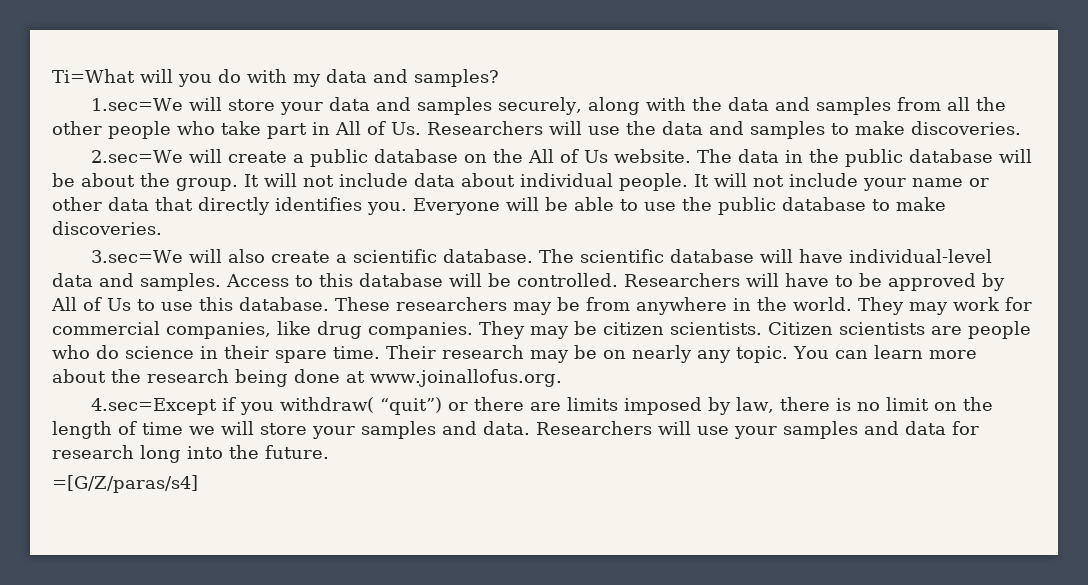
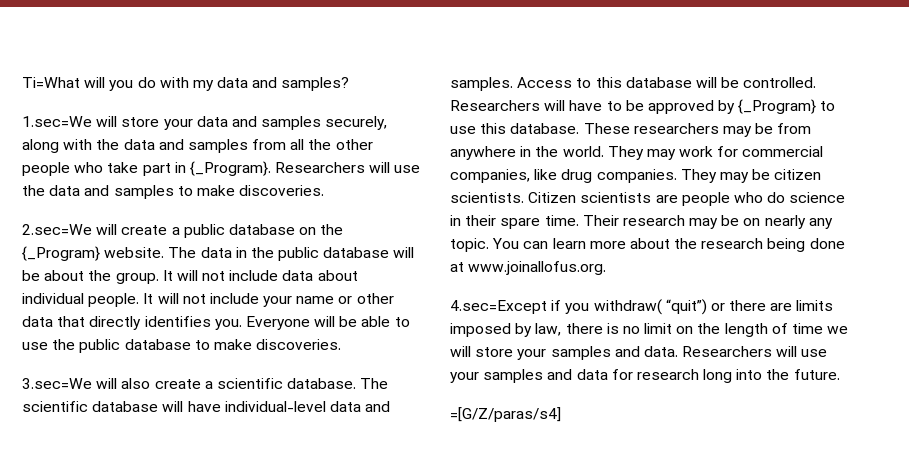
- 1.sec=We will store your data and samples securely, along with the data and samples from all the other people who take part in All of Us. Researchers will use the data and samples to make discoveries.
+ 1.sec=We will store your data and samples securely, along with the data and samples from all the other people who take part in {_Program}. Researchers will use the data and samples to make discoveries.
- 2.sec=We will create a public database on the All of Us website.
+ 2.sec=We will create a public database on the {_Program} website.
- Researchers will have to be approved by All of Us to use this database.
+ Researchers will have to be approved by {_Program} to use this database.

